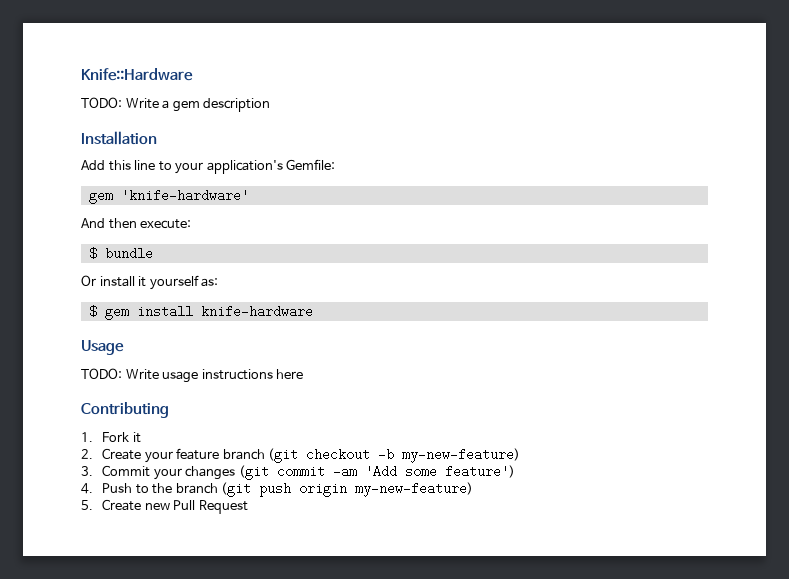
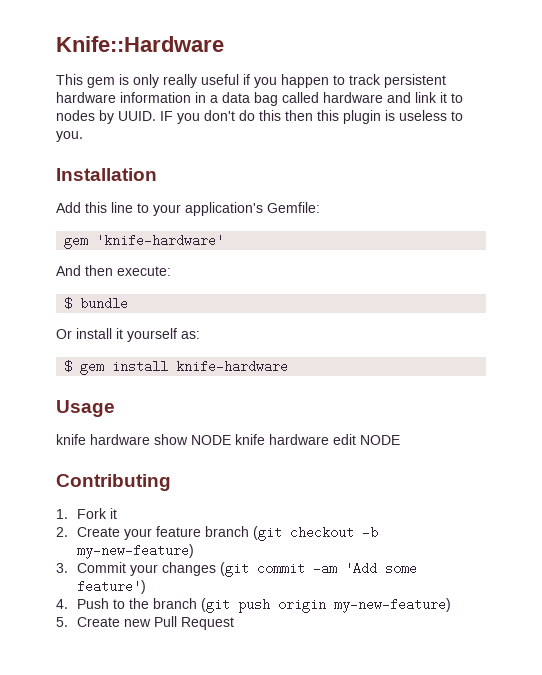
- TODO: Write a gem description
+ This gem is only really useful if you happen to track persistent hardware information in a data bag called hardware and link it to nodes by UUID. IF you don't do this then this plugin is useless to you.
- TODO: Write usage instructions here
+ knife hardware show NODE knife hardware edit NODE

